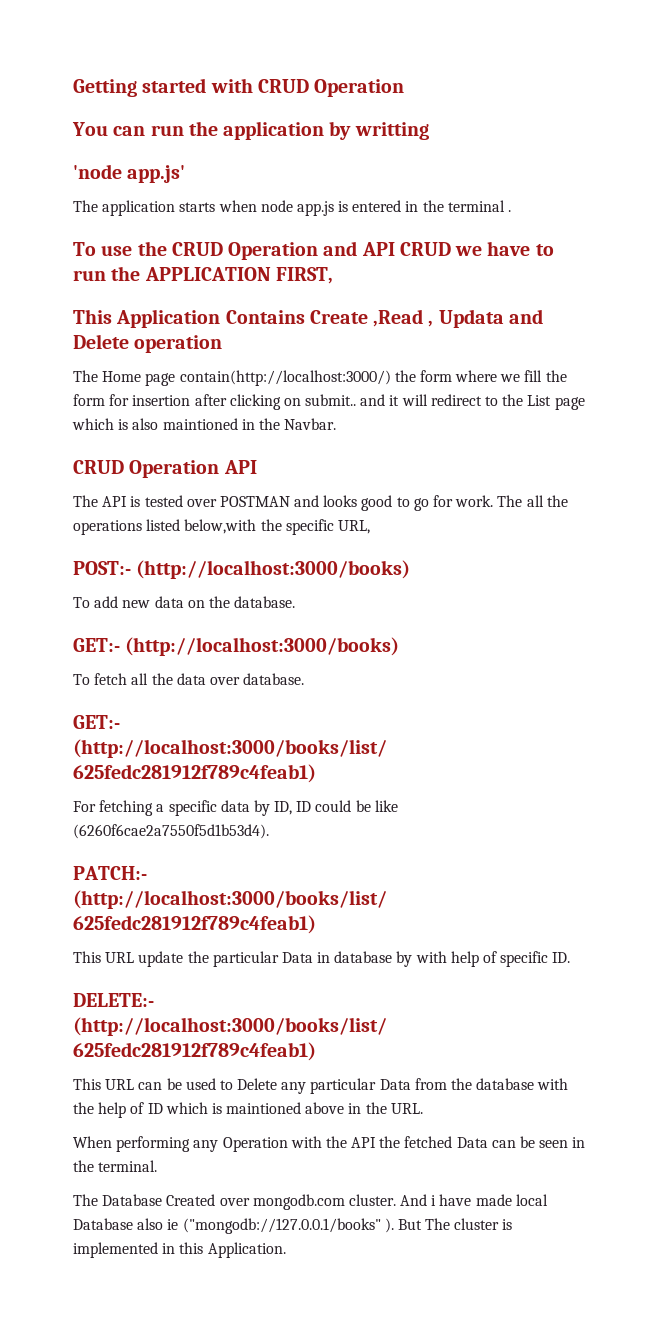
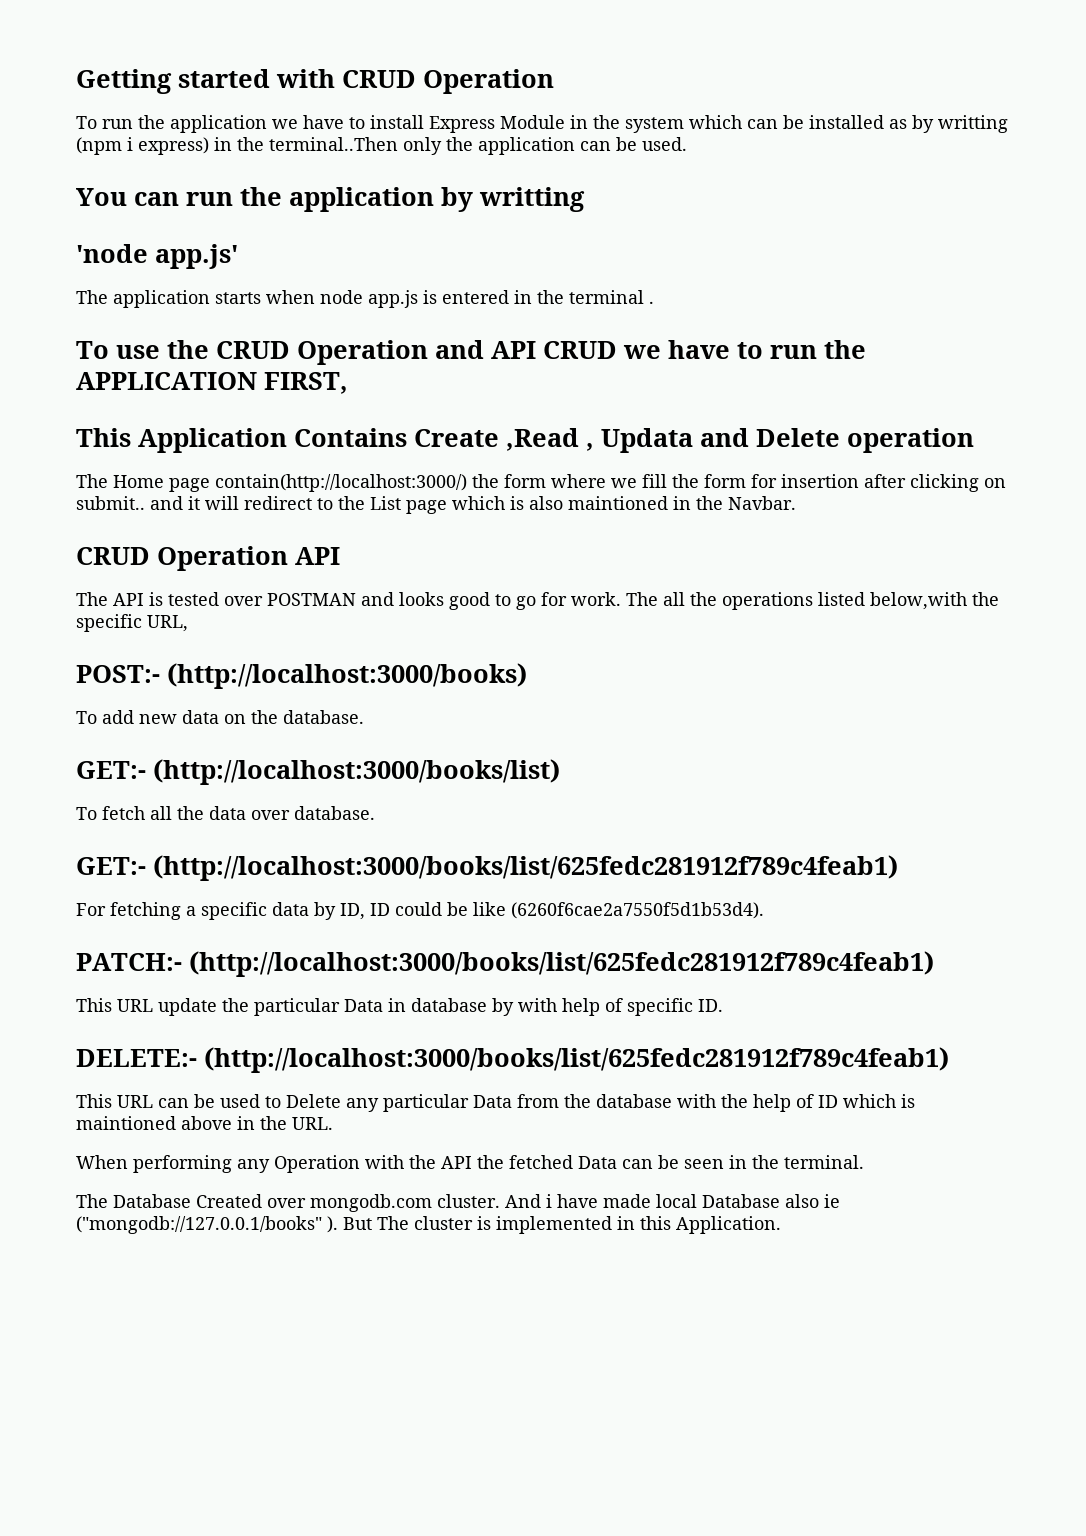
+ To run the application we have to install Express Module in the system which can be installed as by writting (npm i express) in the terminal..Then only the application can be used.
- GET:- (http://localhost:3000/books)
+ GET:- (http://localhost:3000/books/list)

